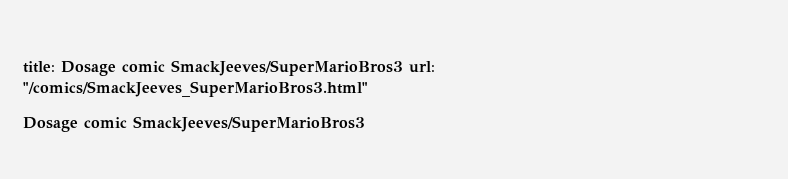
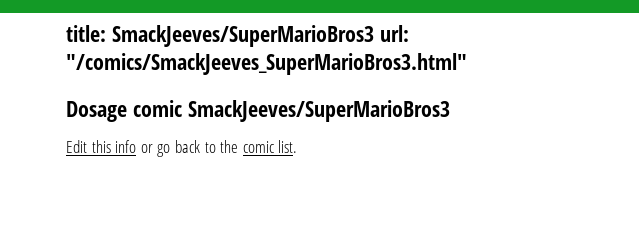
- title: Dosage comic SmackJeeves/SuperMarioBros3 url: "/comics/SmackJeeves_SuperMarioBros3.html"
+ title: SmackJeeves/SuperMarioBros3 url: "/comics/SmackJeeves_SuperMarioBros3.html"
+ Edit this info or go back to the comic list.

